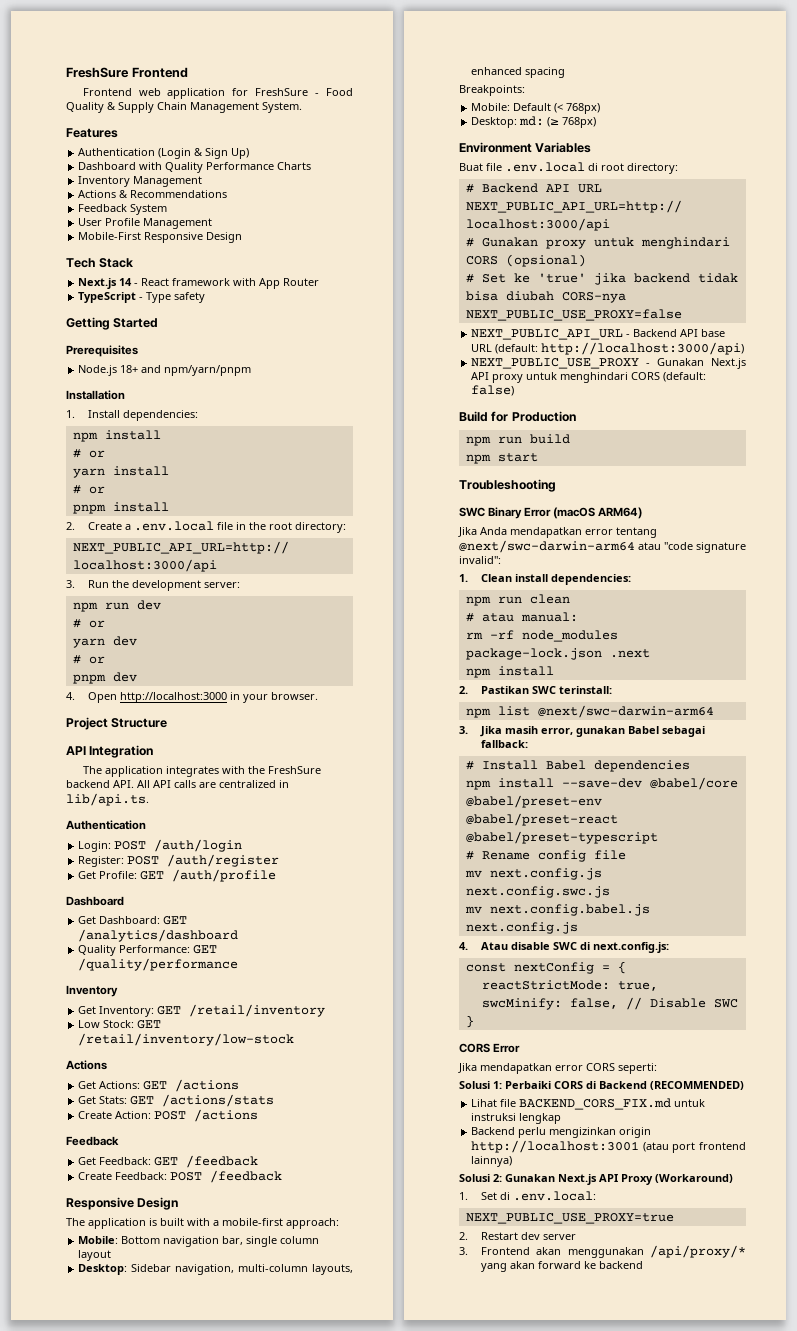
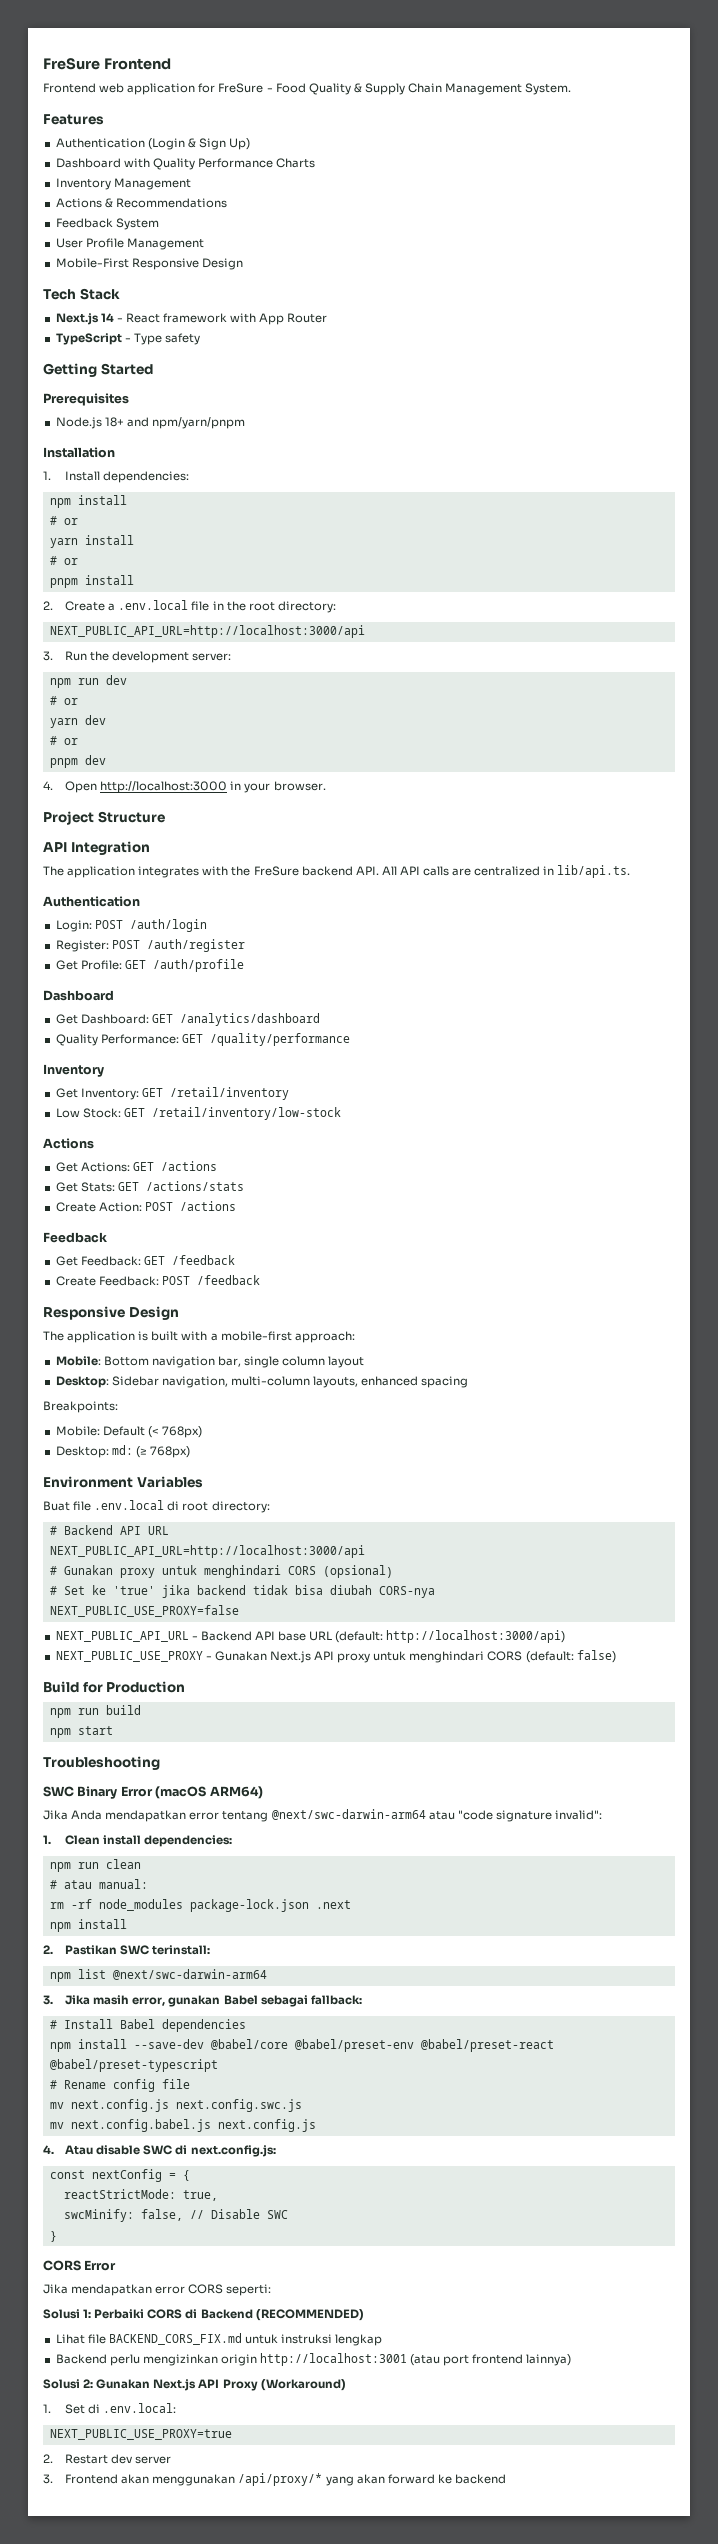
- FreshSure Frontend
+ FreSure Frontend
- Frontend web application for FreshSure - Food Quality & Supply Chain Management System.
+ Frontend web application for FreSure - Food Quality & Supply Chain Management System.
- The application integrates with the FreshSure backend API. All API calls are centralized in lib/api.ts.
+ The application integrates with the FreSure backend API. All API calls are centralized in lib/api.ts.

